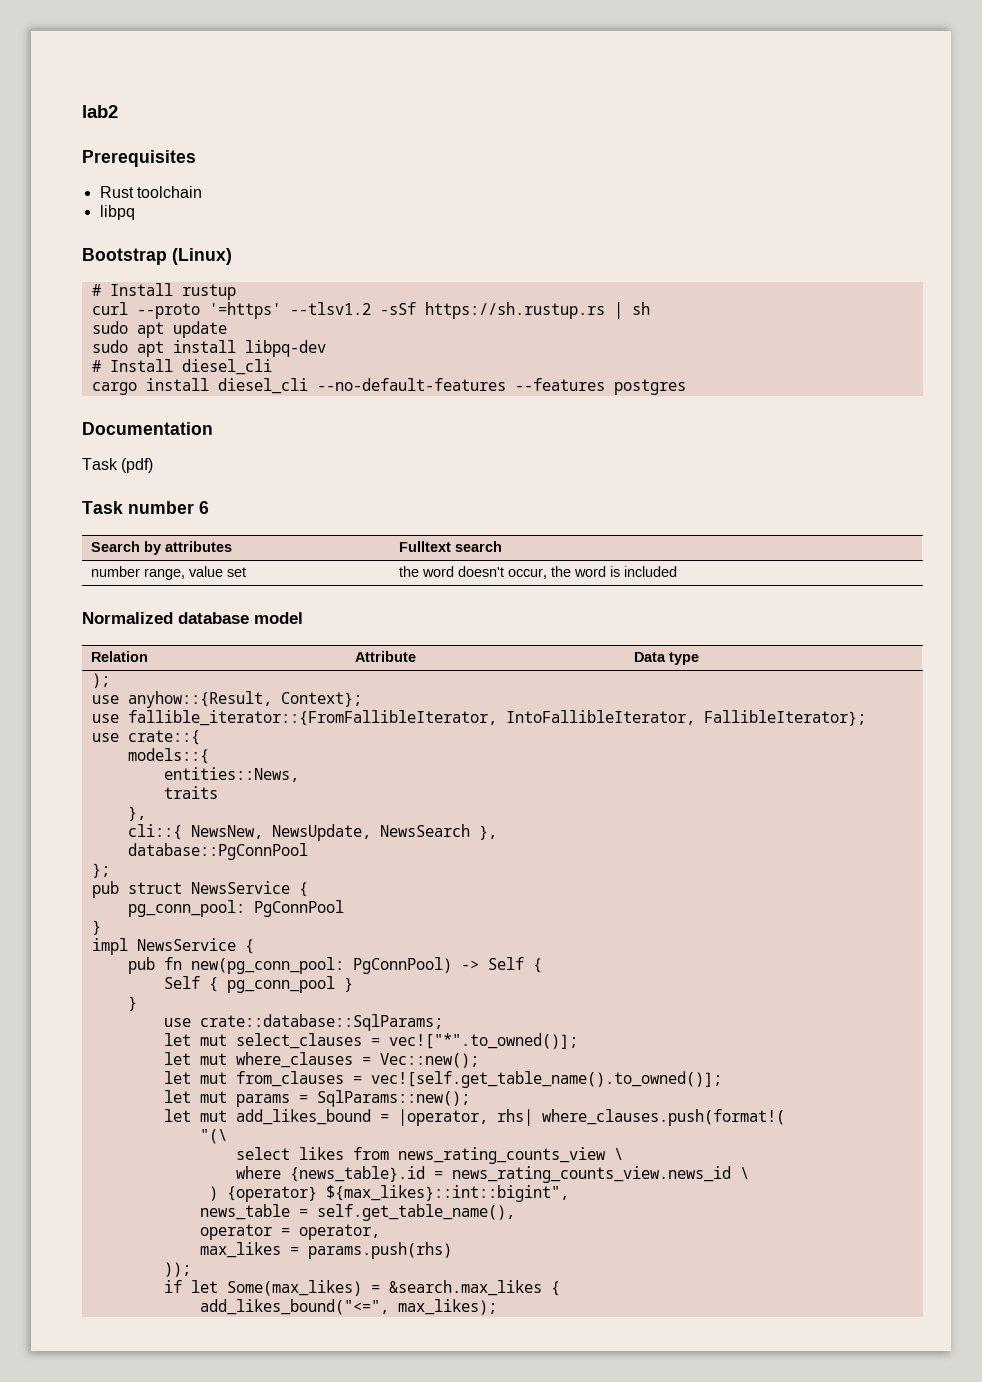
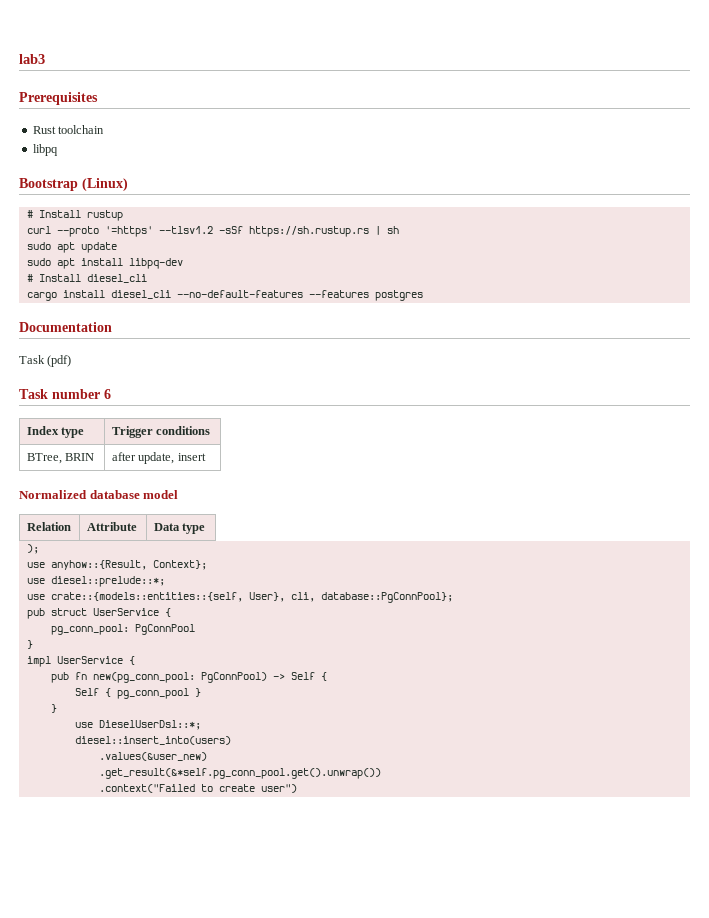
- lab2
+ lab3
- Search by attributes | Fulltext search
- number range, value set | the word doesn't occur, the word is included
+ Index type | Trigger conditions
+ BTree, BRIN | after update, insert
- use fallible_iterator::{FromFallibleIterator, IntoFallibleIterator, FallibleIterator};
- use crate::{
- models::{
- entities::News,
- traits
- },
- cli::{ NewsNew, NewsUpdate, NewsSearch },
- database::PgConnPool
- };
+ use diesel::prelude::*;
+ use crate::{models::entities::{self, User}, cli, database::PgConnPool};
- pub struct NewsService {
+ pub struct UserService {
- impl NewsService {
+ impl UserService {
- use crate::database::SqlParams;
- let mut select_clauses = vec!["*".to_owned()];
- let mut where_clauses = Vec::new();
- let mut from_clauses = vec![self.get_table_name().to_owned()];
- let mut params = SqlParams::new();
- let mut add_likes_bound = |operator, rhs| where_clauses.push(format!(
- "(\
- select likes from news_rating_counts_view \
- where {news_table}.id = news_rating_counts_view.news_id \
- ) {operator} ${max_likes}::int::bigint",
- news_table = self.get_table_name(),
- operator = operator,
- max_likes = params.push(rhs)
- ));
- if let Some(max_likes) = &search.max_likes {
- add_likes_bound("<=", max_likes);
+ use DieselUserDsl::*;
+ diesel::insert_into(users)
+ .values(&user_new)
+ .get_result(&*self.pg_conn_pool.get().unwrap())
+ .context("Failed to create user")

